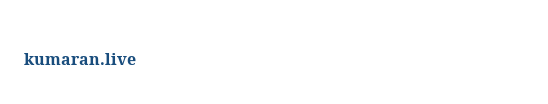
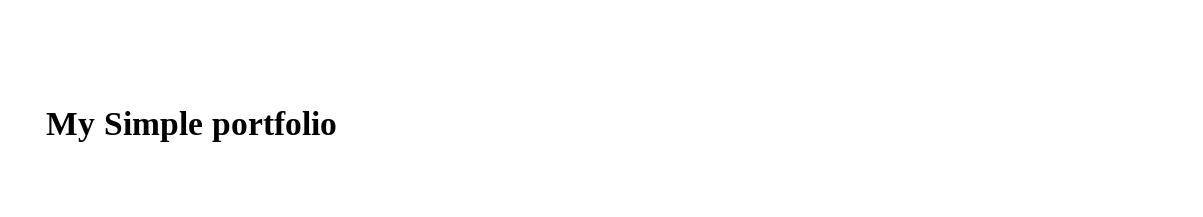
- kumaran.live
+ My Simple portfolio

